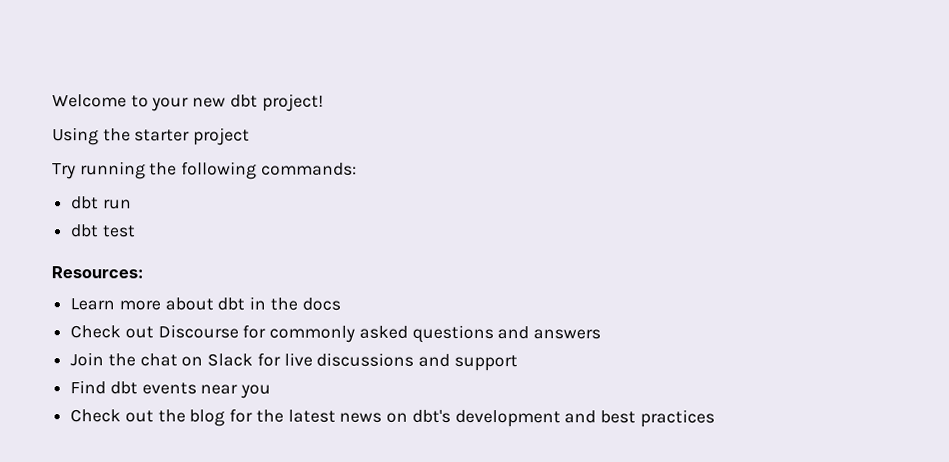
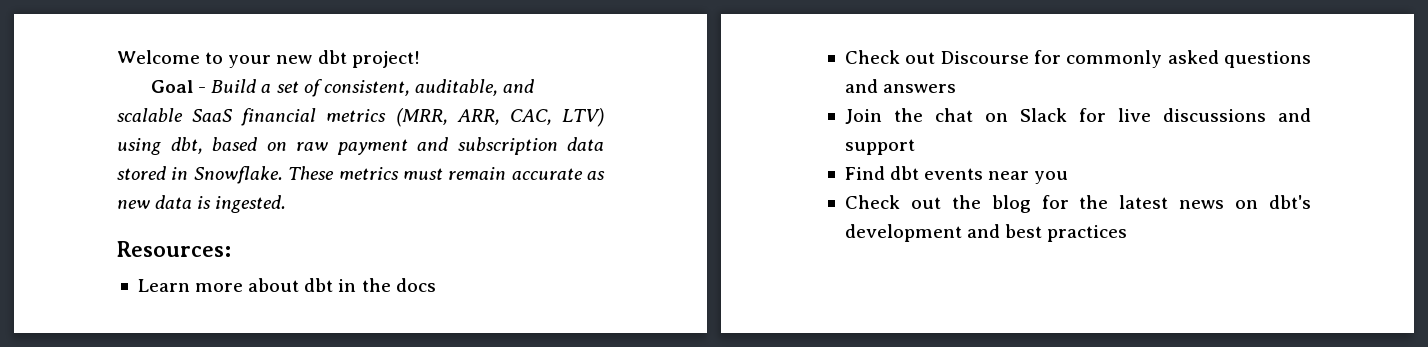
- Using the starter project
- Try running the following commands:
- dbt run
- dbt test
+ Goal - Build a set of consistent, auditable, and scalable SaaS financial metrics (MRR, ARR, CAC, LTV) using dbt, based on raw payment and subscription data stored in Snowflake. These metrics must remain accurate as new data is ingested.

